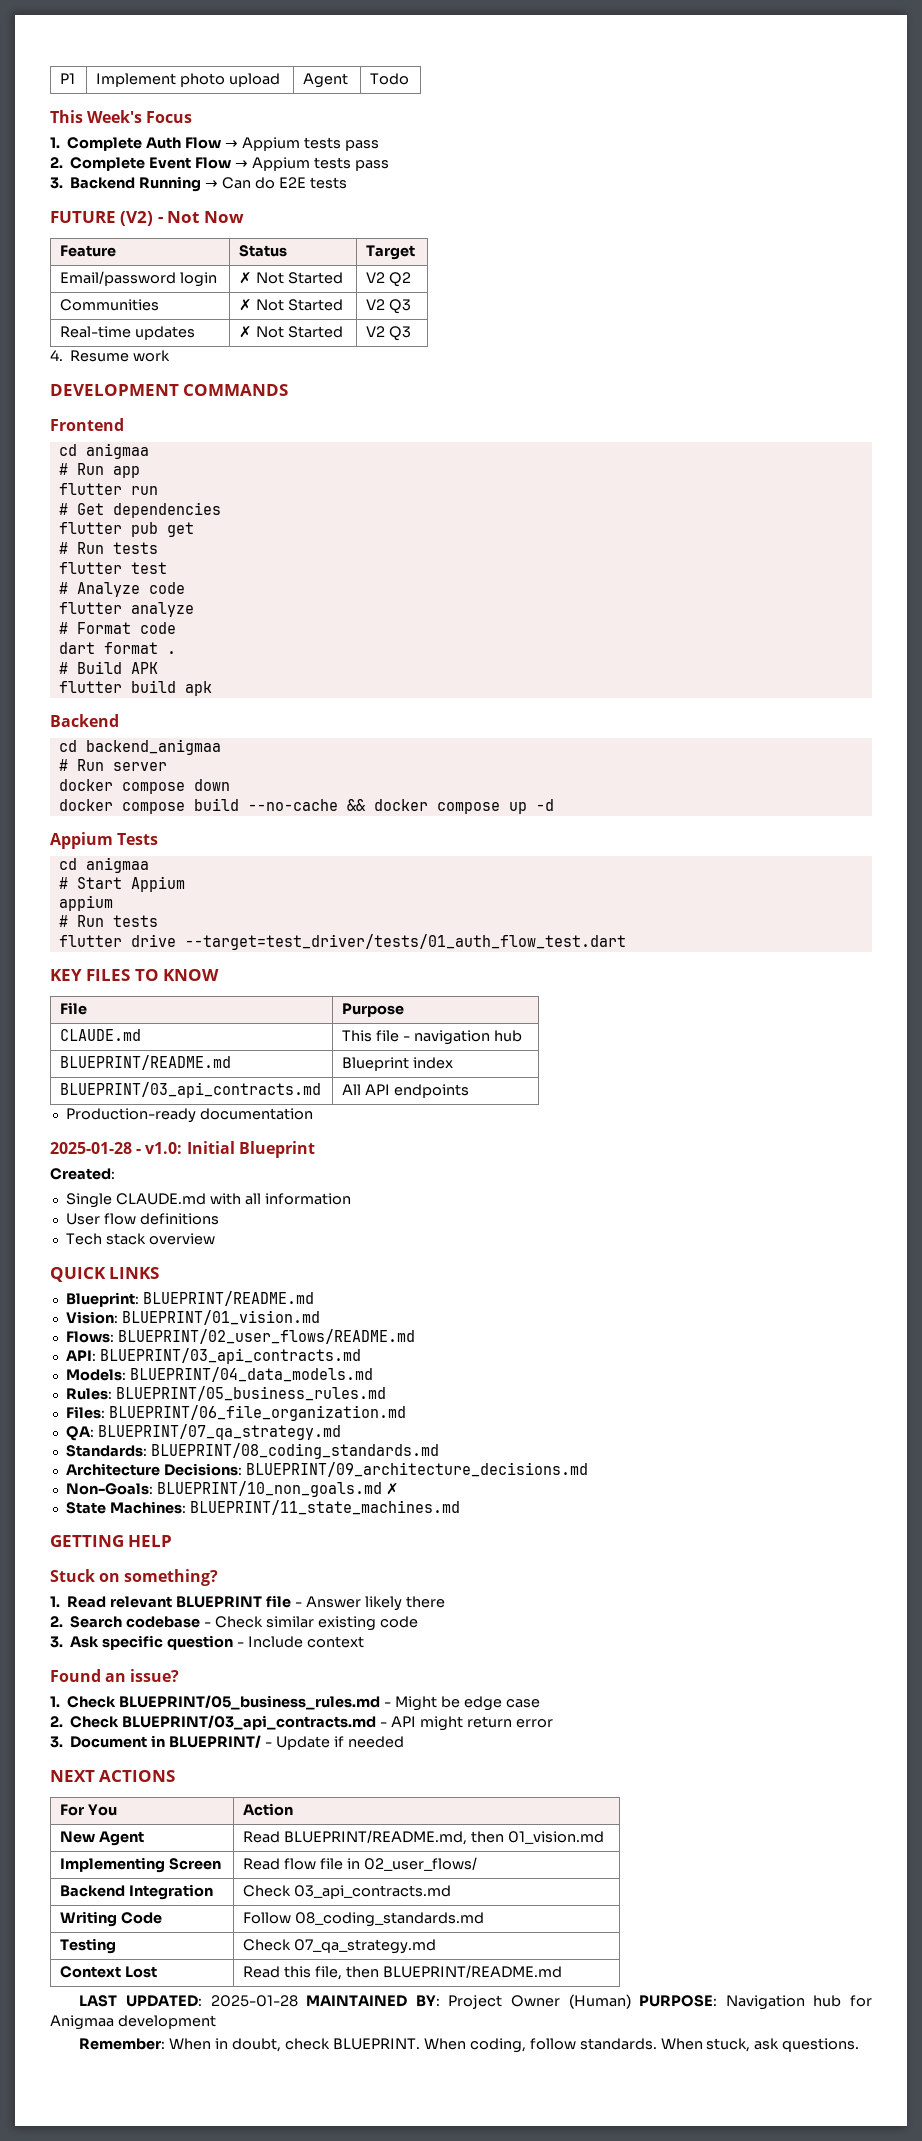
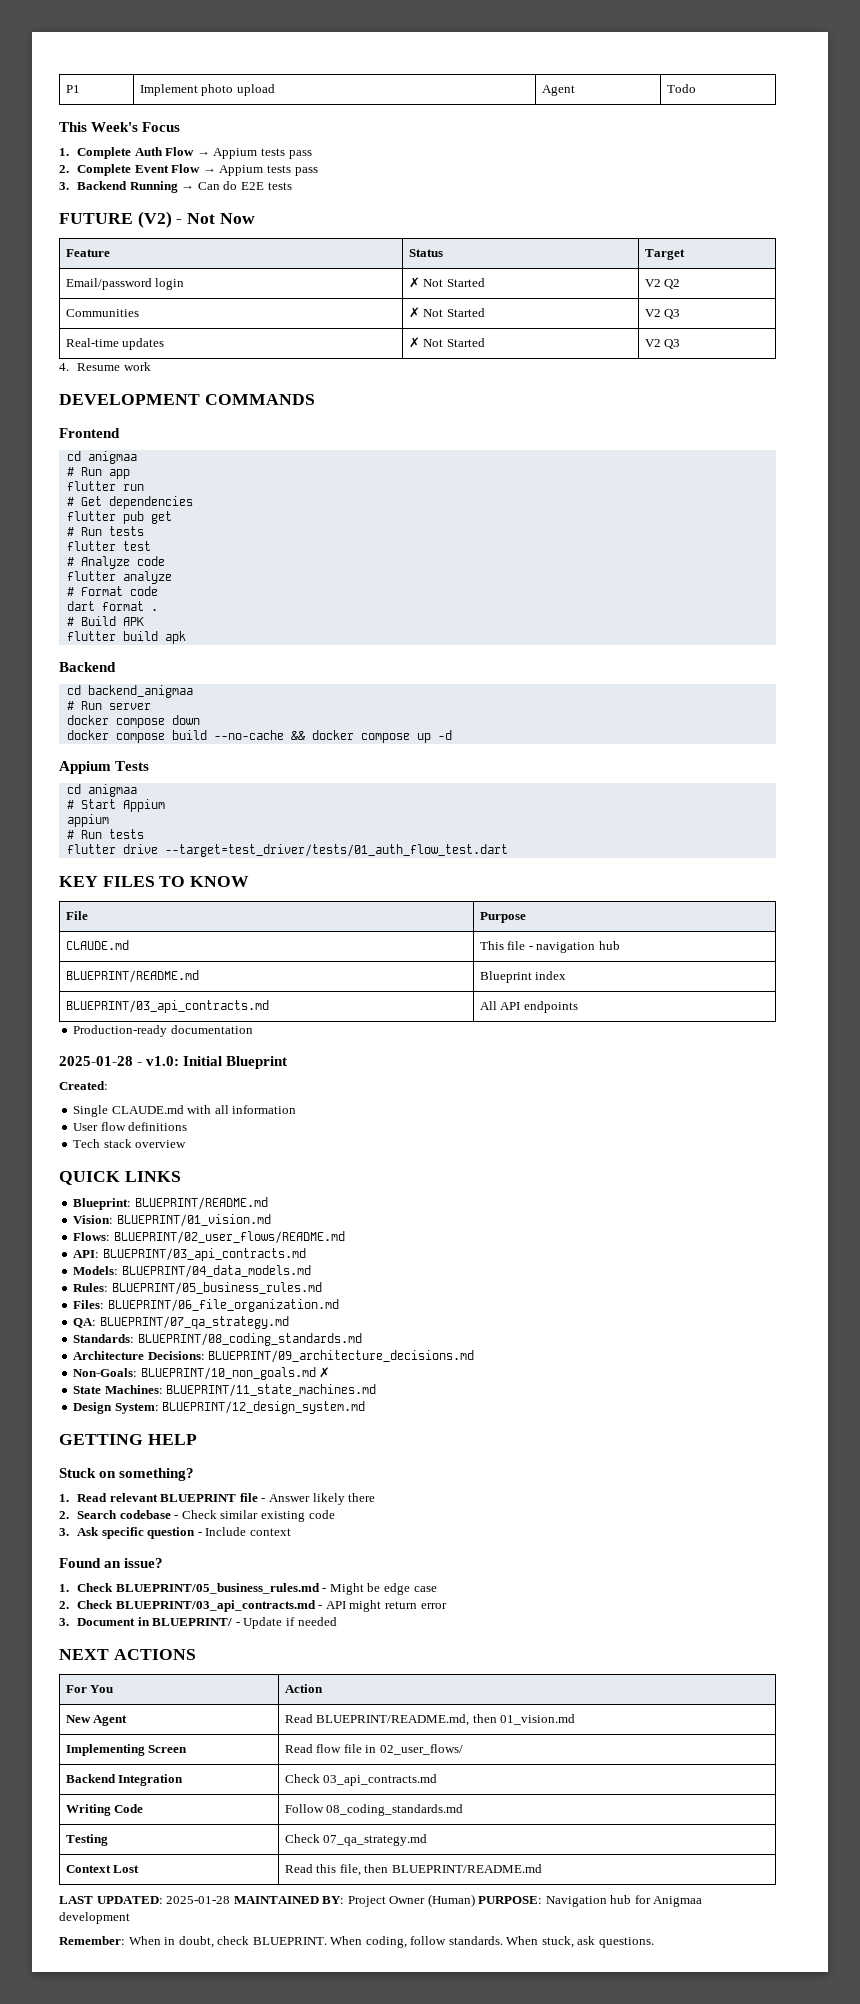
+ Design System: BLUEPRINT/12_design_system.md

